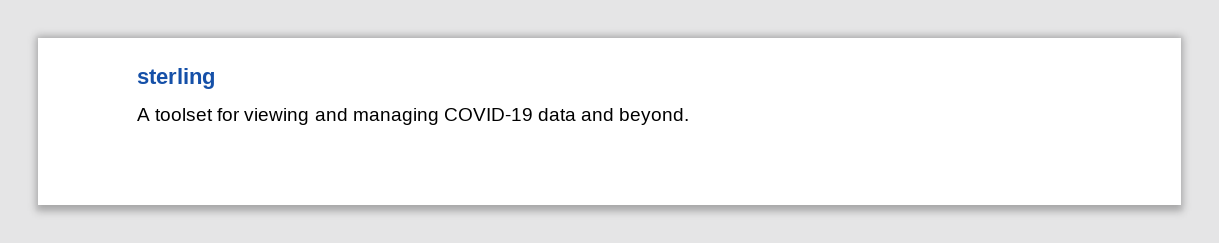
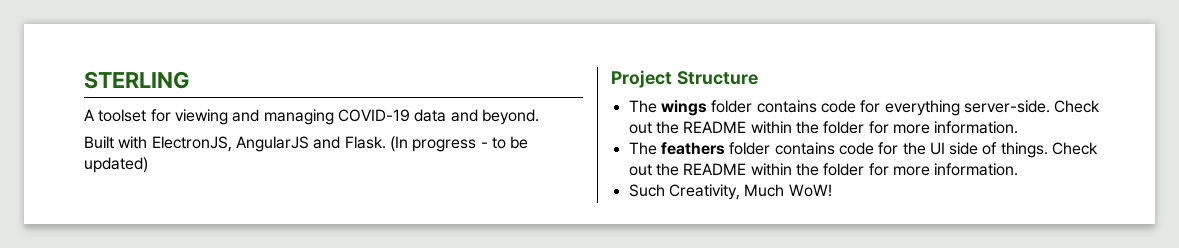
- sterling
+ STERLING
+ Built with ElectronJS, AngularJS and Flask. (In progress - to be updated)
+ Project Structure
+ The wings folder contains code for everything server-side. Check out the README within the folder for more information.
+ The feathers folder contains code for the UI side of things. Check out the README within the folder for more information.
+ Such Creativity, Much WoW!

